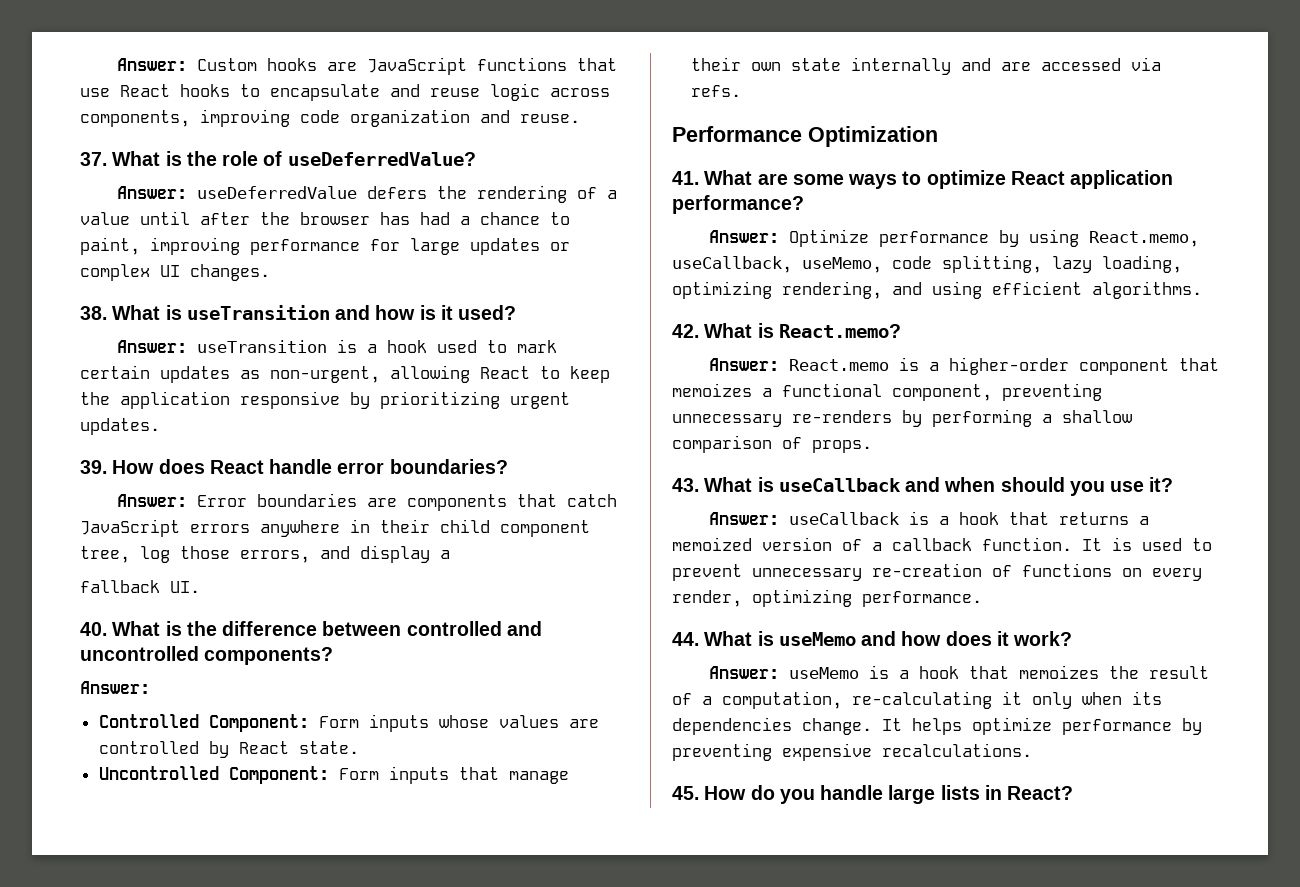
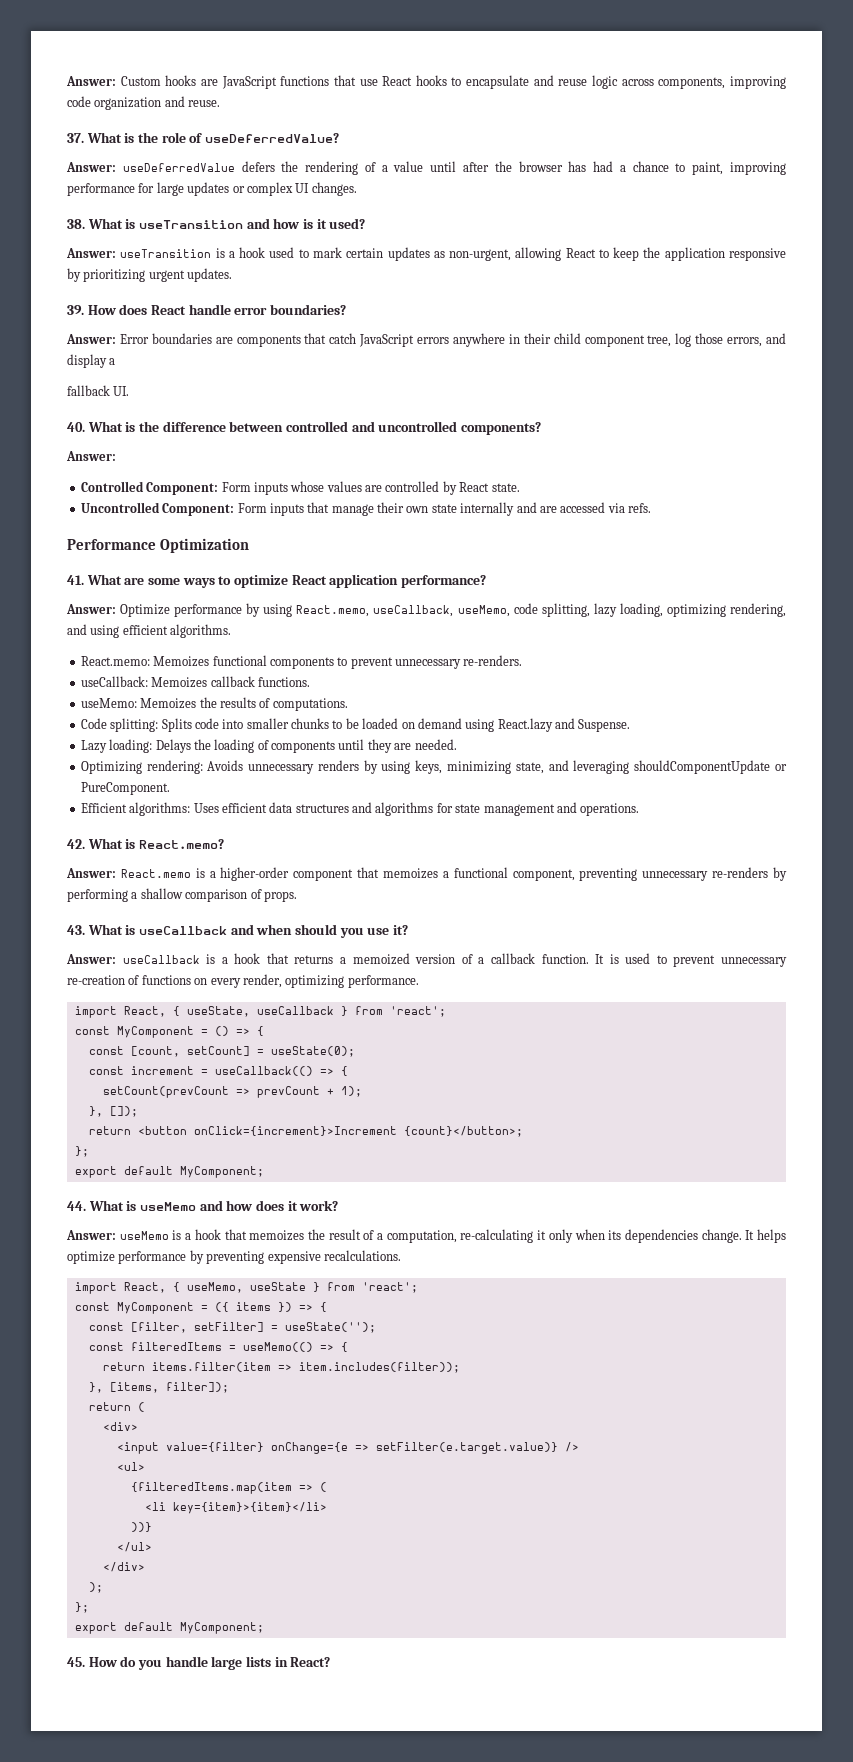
+ React.memo: Memoizes functional components to prevent unnecessary re-renders.
+ useCallback: Memoizes callback functions.
+ useMemo: Memoizes the results of computations.
+ Code splitting: Splits code into smaller chunks to be loaded on demand using React.lazy and Suspense.
+ Lazy loading: Delays the loading of components until they are needed.
+ Optimizing rendering: Avoids unnecessary renders by using keys, minimizing state, and leveraging shouldComponentUpdate or PureComponent.
+ Efficient algorithms: Uses efficient data structures and algorithms for state management and operations.
+ import React, { useState, useCallback } from 'react';
+ const MyComponent = () => {
+ const [count, setCount] = useState(0);
+ const increment = useCallback(() => {
+ setCount(prevCount => prevCount + 1);
+ }, []);
+ return <button onClick={increment}>Increment {count}</button>;
+ };
+ export default MyComponent;
+ import React, { useMemo, useState } from 'react';
+ const MyComponent = ({ items }) => {
+ const [filter, setFilter] = useState('');
+ const filteredItems = useMemo(() => {
+ return items.filter(item => item.includes(filter));
+ }, [items, filter]);
+ return (
+ <div>
+ <input value={filter} onChange={e => setFilter(e.target.value)} />
+ <ul>
+ {filteredItems.map(item => (
+ <li key={item}>{item}</li>
+ ))}
+ </ul>
+ </div>
+ );
+ };
+ export default MyComponent;

